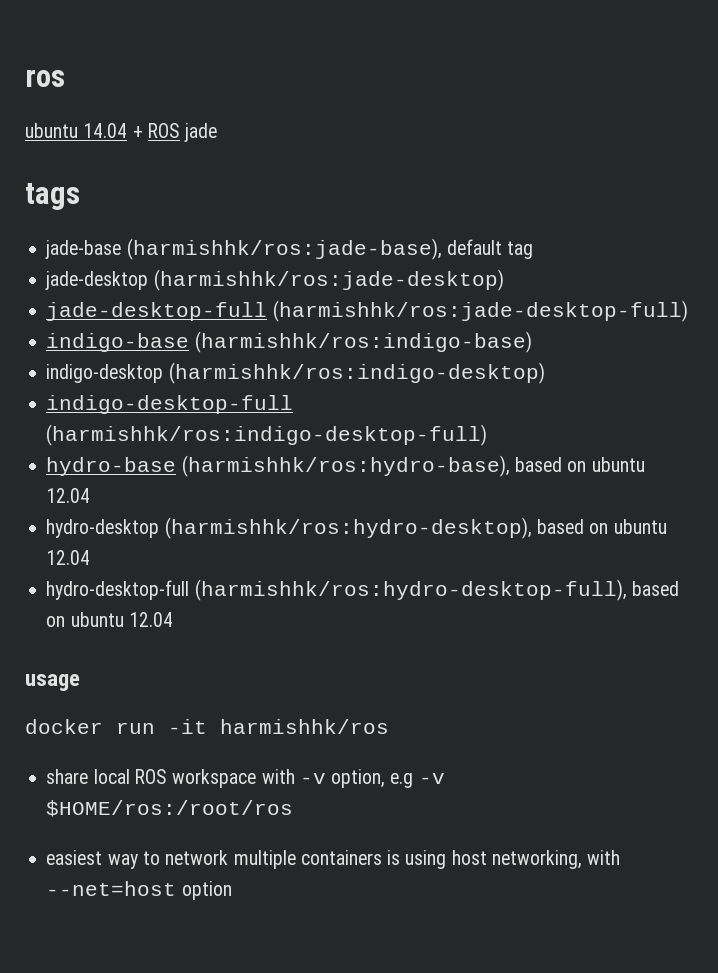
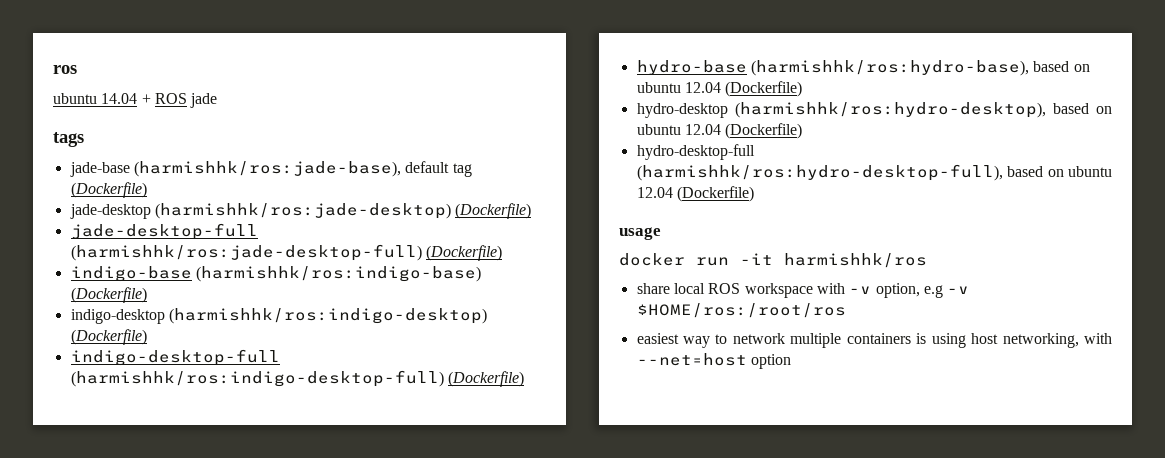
- jade-base (harmishhk/ros:jade-base), default tag
+ jade-base (harmishhk/ros:jade-base), default tag (Dockerfile)
- jade-desktop (harmishhk/ros:jade-desktop)
+ jade-desktop (harmishhk/ros:jade-desktop) (Dockerfile)
- jade-desktop-full (harmishhk/ros:jade-desktop-full)
+ jade-desktop-full (harmishhk/ros:jade-desktop-full) (Dockerfile)
- indigo-base (harmishhk/ros:indigo-base)
+ indigo-base (harmishhk/ros:indigo-base) (Dockerfile)
- indigo-desktop (harmishhk/ros:indigo-desktop)
+ indigo-desktop (harmishhk/ros:indigo-desktop) (Dockerfile)
- indigo-desktop-full (harmishhk/ros:indigo-desktop-full)
+ indigo-desktop-full (harmishhk/ros:indigo-desktop-full) (Dockerfile)
- hydro-base (harmishhk/ros:hydro-base), based on ubuntu 12.04
+ hydro-base (harmishhk/ros:hydro-base), based on ubuntu 12.04 (Dockerfile)
- hydro-desktop (harmishhk/ros:hydro-desktop), based on ubuntu 12.04
+ hydro-desktop (harmishhk/ros:hydro-desktop), based on ubuntu 12.04 (Dockerfile)
- hydro-desktop-full (harmishhk/ros:hydro-desktop-full), based on ubuntu 12.04
+ hydro-desktop-full (harmishhk/ros:hydro-desktop-full), based on ubuntu 12.04 (Dockerfile)

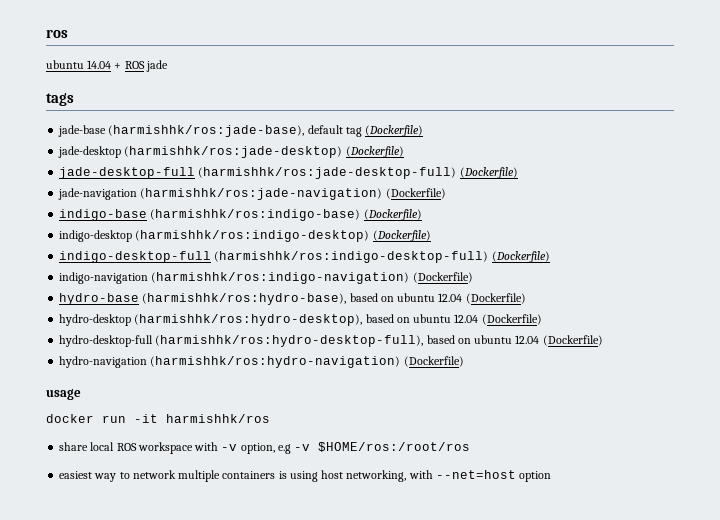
+ jade-navigation (harmishhk/ros:jade-navigation) (Dockerfile)
+ indigo-navigation (harmishhk/ros:indigo-navigation) (Dockerfile)
+ hydro-navigation (harmishhk/ros:hydro-navigation) (Dockerfile)

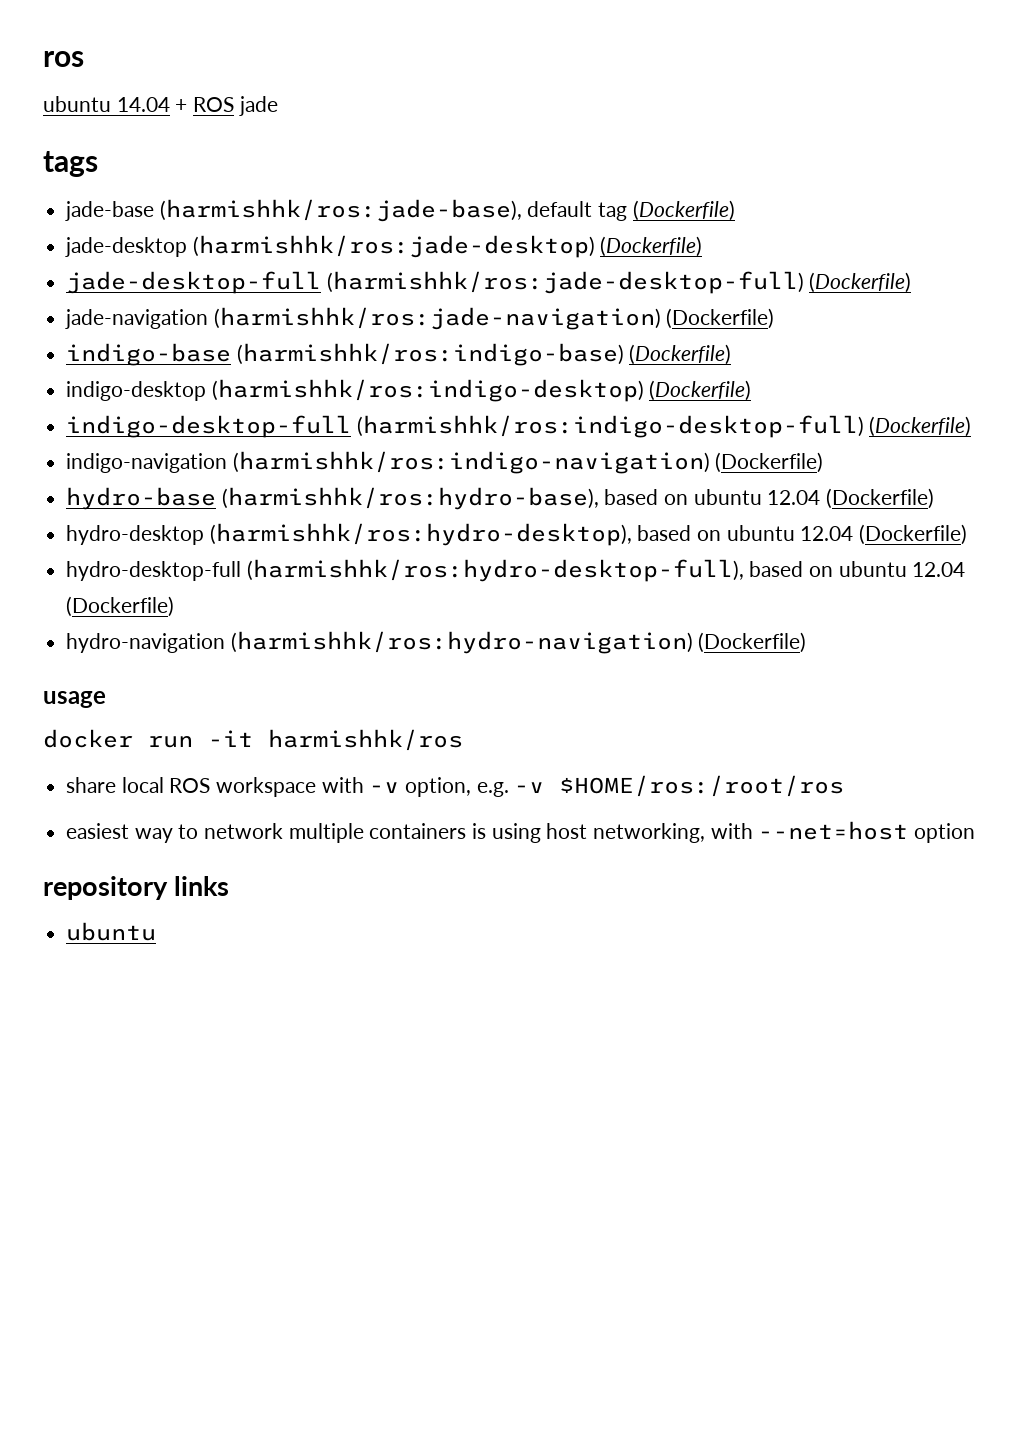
- share local ROS workspace with -v option, e.g -v $HOME/ros:/root/ros
+ share local ROS workspace with -v option, e.g. -v $HOME/ros:/root/ros
+ repository links
+ ubuntu

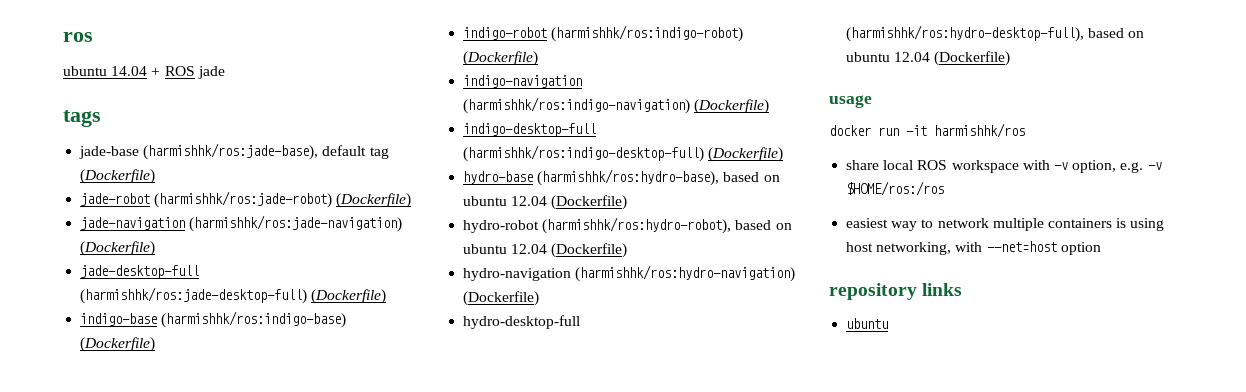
- jade-desktop (harmishhk/ros:jade-desktop) (Dockerfile)
+ jade-robot (harmishhk/ros:jade-robot) (Dockerfile)
+ jade-navigation (harmishhk/ros:jade-navigation) (Dockerfile)
- jade-navigation (harmishhk/ros:jade-navigation) (Dockerfile)
- indigo-desktop (harmishhk/ros:indigo-desktop) (Dockerfile)
+ indigo-robot (harmishhk/ros:indigo-robot) (Dockerfile)
+ indigo-navigation (harmishhk/ros:indigo-navigation) (Dockerfile)
- indigo-navigation (harmishhk/ros:indigo-navigation) (Dockerfile)
- hydro-desktop (harmishhk/ros:hydro-desktop), based on ubuntu 12.04 (Dockerfile)
+ hydro-robot (harmishhk/ros:hydro-robot), based on ubuntu 12.04 (Dockerfile)
+ hydro-navigation (harmishhk/ros:hydro-navigation) (Dockerfile)
- hydro-navigation (harmishhk/ros:hydro-navigation) (Dockerfile)
- share local ROS workspace with -v option, e.g. -v $HOME/ros:/root/ros
+ share local ROS workspace with -v option, e.g. -v $HOME/ros:/ros

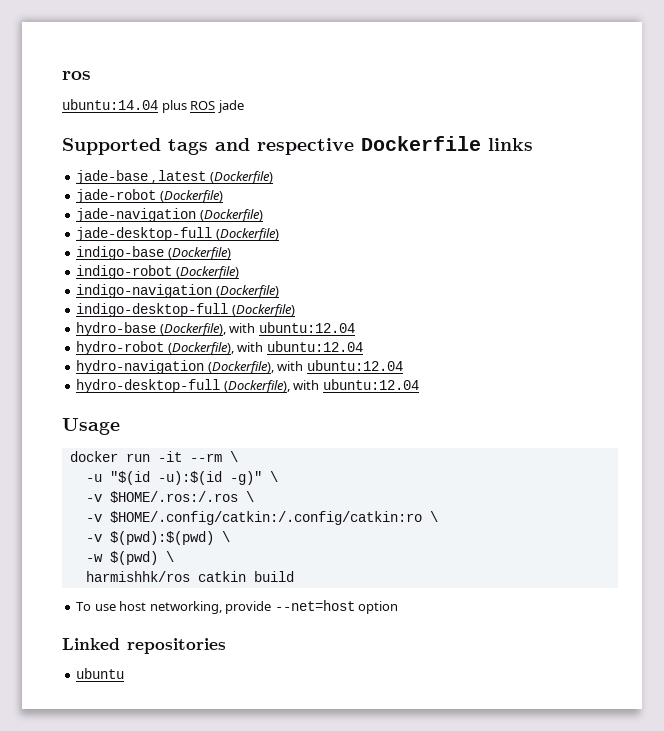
- ubuntu 14.04 + ROS jade
+ ubuntu:14.04 plus ROS jade
- tags
- jade-base (harmishhk/ros:jade-base), default tag (Dockerfile)
+ Supported tags and respective Dockerfile links
+ jade-base , latest (Dockerfile)
- jade-robot (harmishhk/ros:jade-robot) (Dockerfile)
+ jade-robot (Dockerfile)
- jade-navigation (harmishhk/ros:jade-navigation) (Dockerfile)
+ jade-navigation (Dockerfile)
- jade-desktop-full (harmishhk/ros:jade-desktop-full) (Dockerfile)
+ jade-desktop-full (Dockerfile)
- indigo-base (harmishhk/ros:indigo-base) (Dockerfile)
+ indigo-base (Dockerfile)
- indigo-robot (harmishhk/ros:indigo-robot) (Dockerfile)
+ indigo-robot (Dockerfile)
- indigo-navigation (harmishhk/ros:indigo-navigation) (Dockerfile)
+ indigo-navigation (Dockerfile)
- indigo-desktop-full (harmishhk/ros:indigo-desktop-full) (Dockerfile)
+ indigo-desktop-full (Dockerfile)
- hydro-base (harmishhk/ros:hydro-base), based on ubuntu 12.04 (Dockerfile)
- hydro-robot (harmishhk/ros:hydro-robot), based on ubuntu 12.04 (Dockerfile)
- hydro-navigation (harmishhk/ros:hydro-navigation) (Dockerfile)
- hydro-desktop-full (harmishhk/ros:hydro-desktop-full), based on ubuntu 12.04 (Dockerfile)
- usage
- docker run -it harmishhk/ros
- share local ROS workspace with -v option, e.g. -v $HOME/ros:/ros
- easiest way to network multiple containers is using host networking, with --net=host option
+ hydro-base (Dockerfile), with ubuntu:12.04
+ hydro-robot (Dockerfile), with ubuntu:12.04
+ hydro-navigation (Dockerfile), with ubuntu:12.04
+ hydro-desktop-full (Dockerfile), with ubuntu:12.04
+ Usage
+ docker run -it --rm \
+ -u "$(id -u):$(id -g)" \
+ -v $HOME/.ros:/.ros \
+ -v $HOME/.config/catkin:/.config/catkin:ro \
+ -v $(pwd):$(pwd) \
+ -w $(pwd) \
+ harmishhk/ros catkin build
+ To use host networking, provide --net=host option
- repository links
+ Linked repositories

